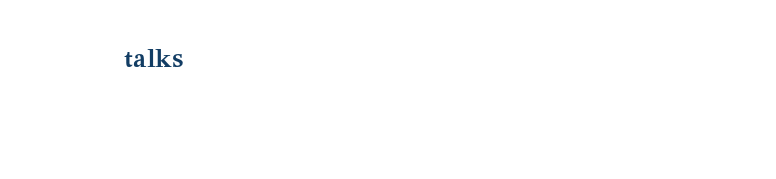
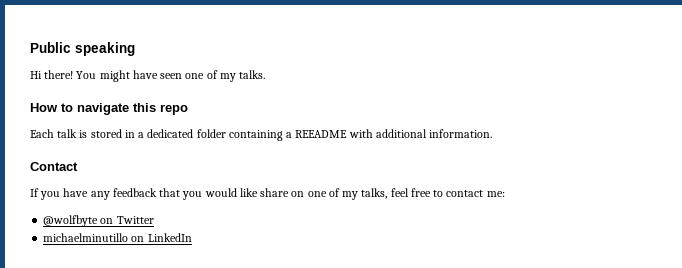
- talks
+ Public speaking
+ Hi there! You might have seen one of my talks.
+ How to navigate this repo
+ Each talk is stored in a dedicated folder containing a REEADME with additional information.
+ Contact
+ If you have any feedback that you would like share on one of my talks, feel free to contact me:
+ @wolfbyte on Twitter
+ michaelminutillo on LinkedIn

